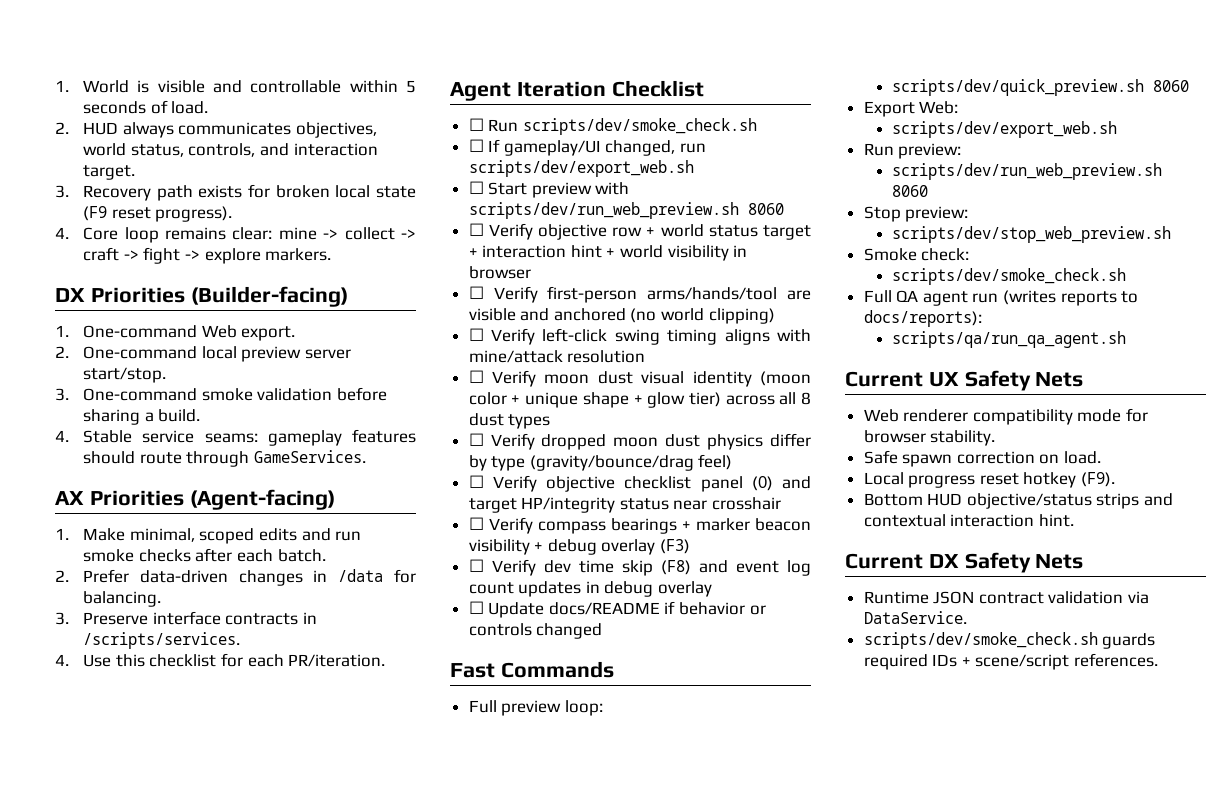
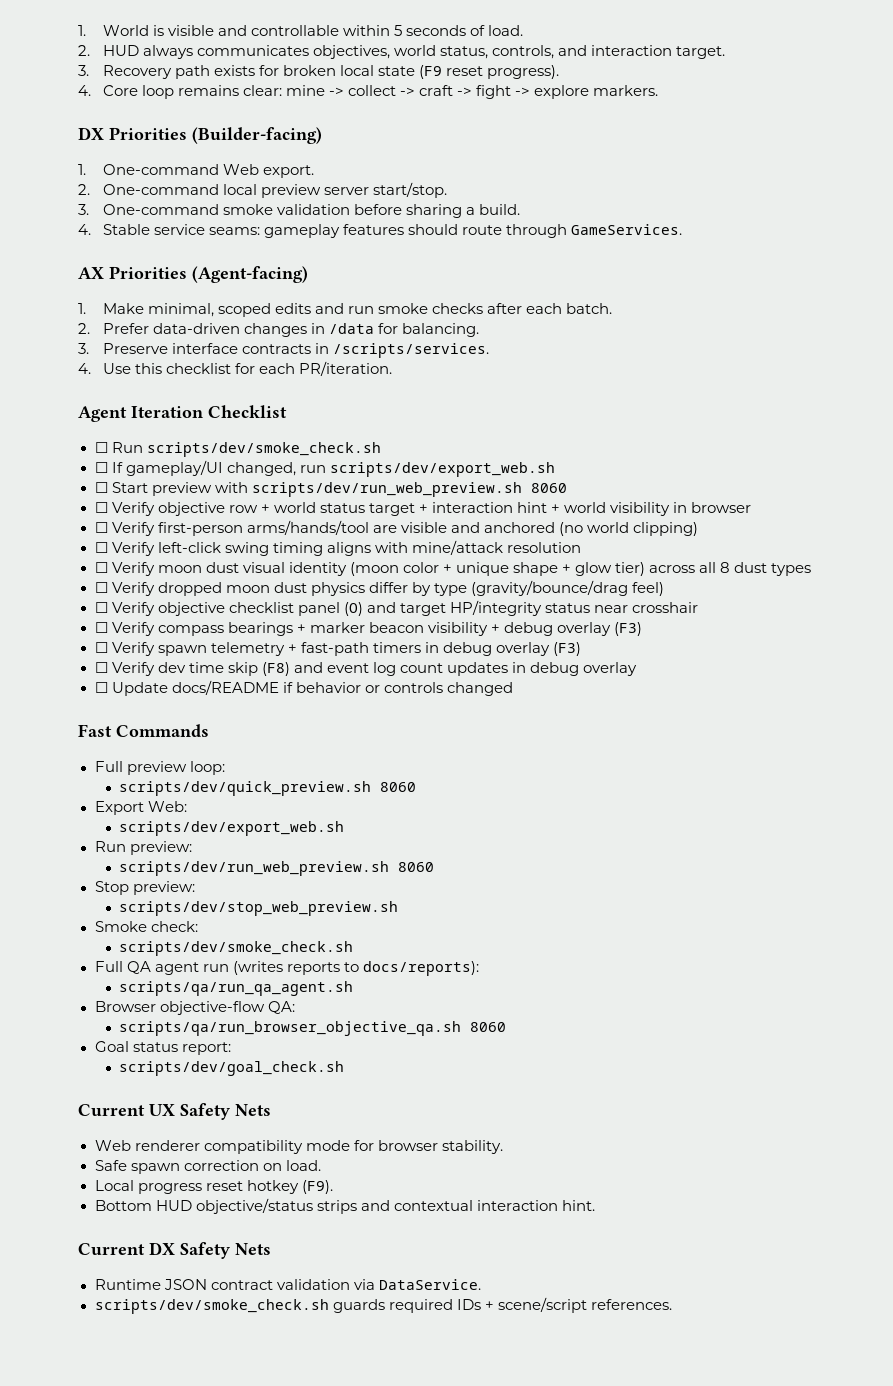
+ ☐ Verify spawn telemetry + fast-path timers in debug overlay (F3)
+ Browser objective-flow QA:
+ scripts/qa/run_browser_objective_qa.sh 8060
+ Goal status report:
+ scripts/dev/goal_check.sh

